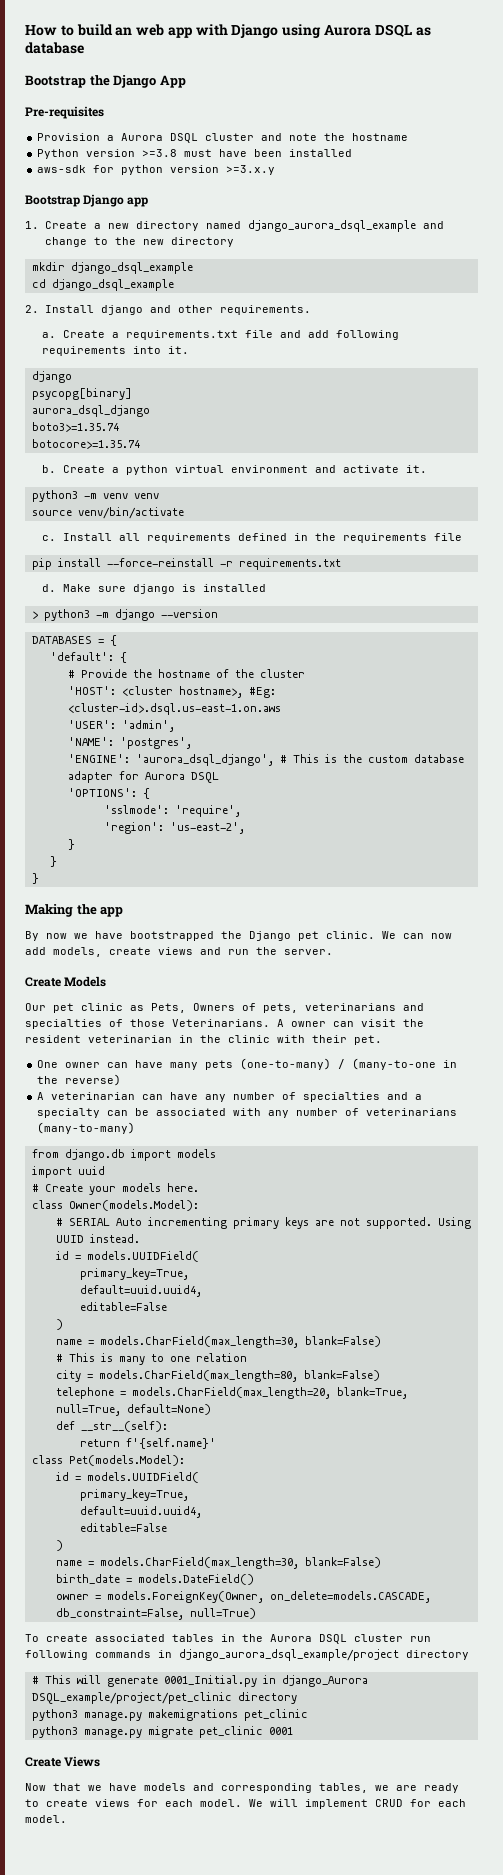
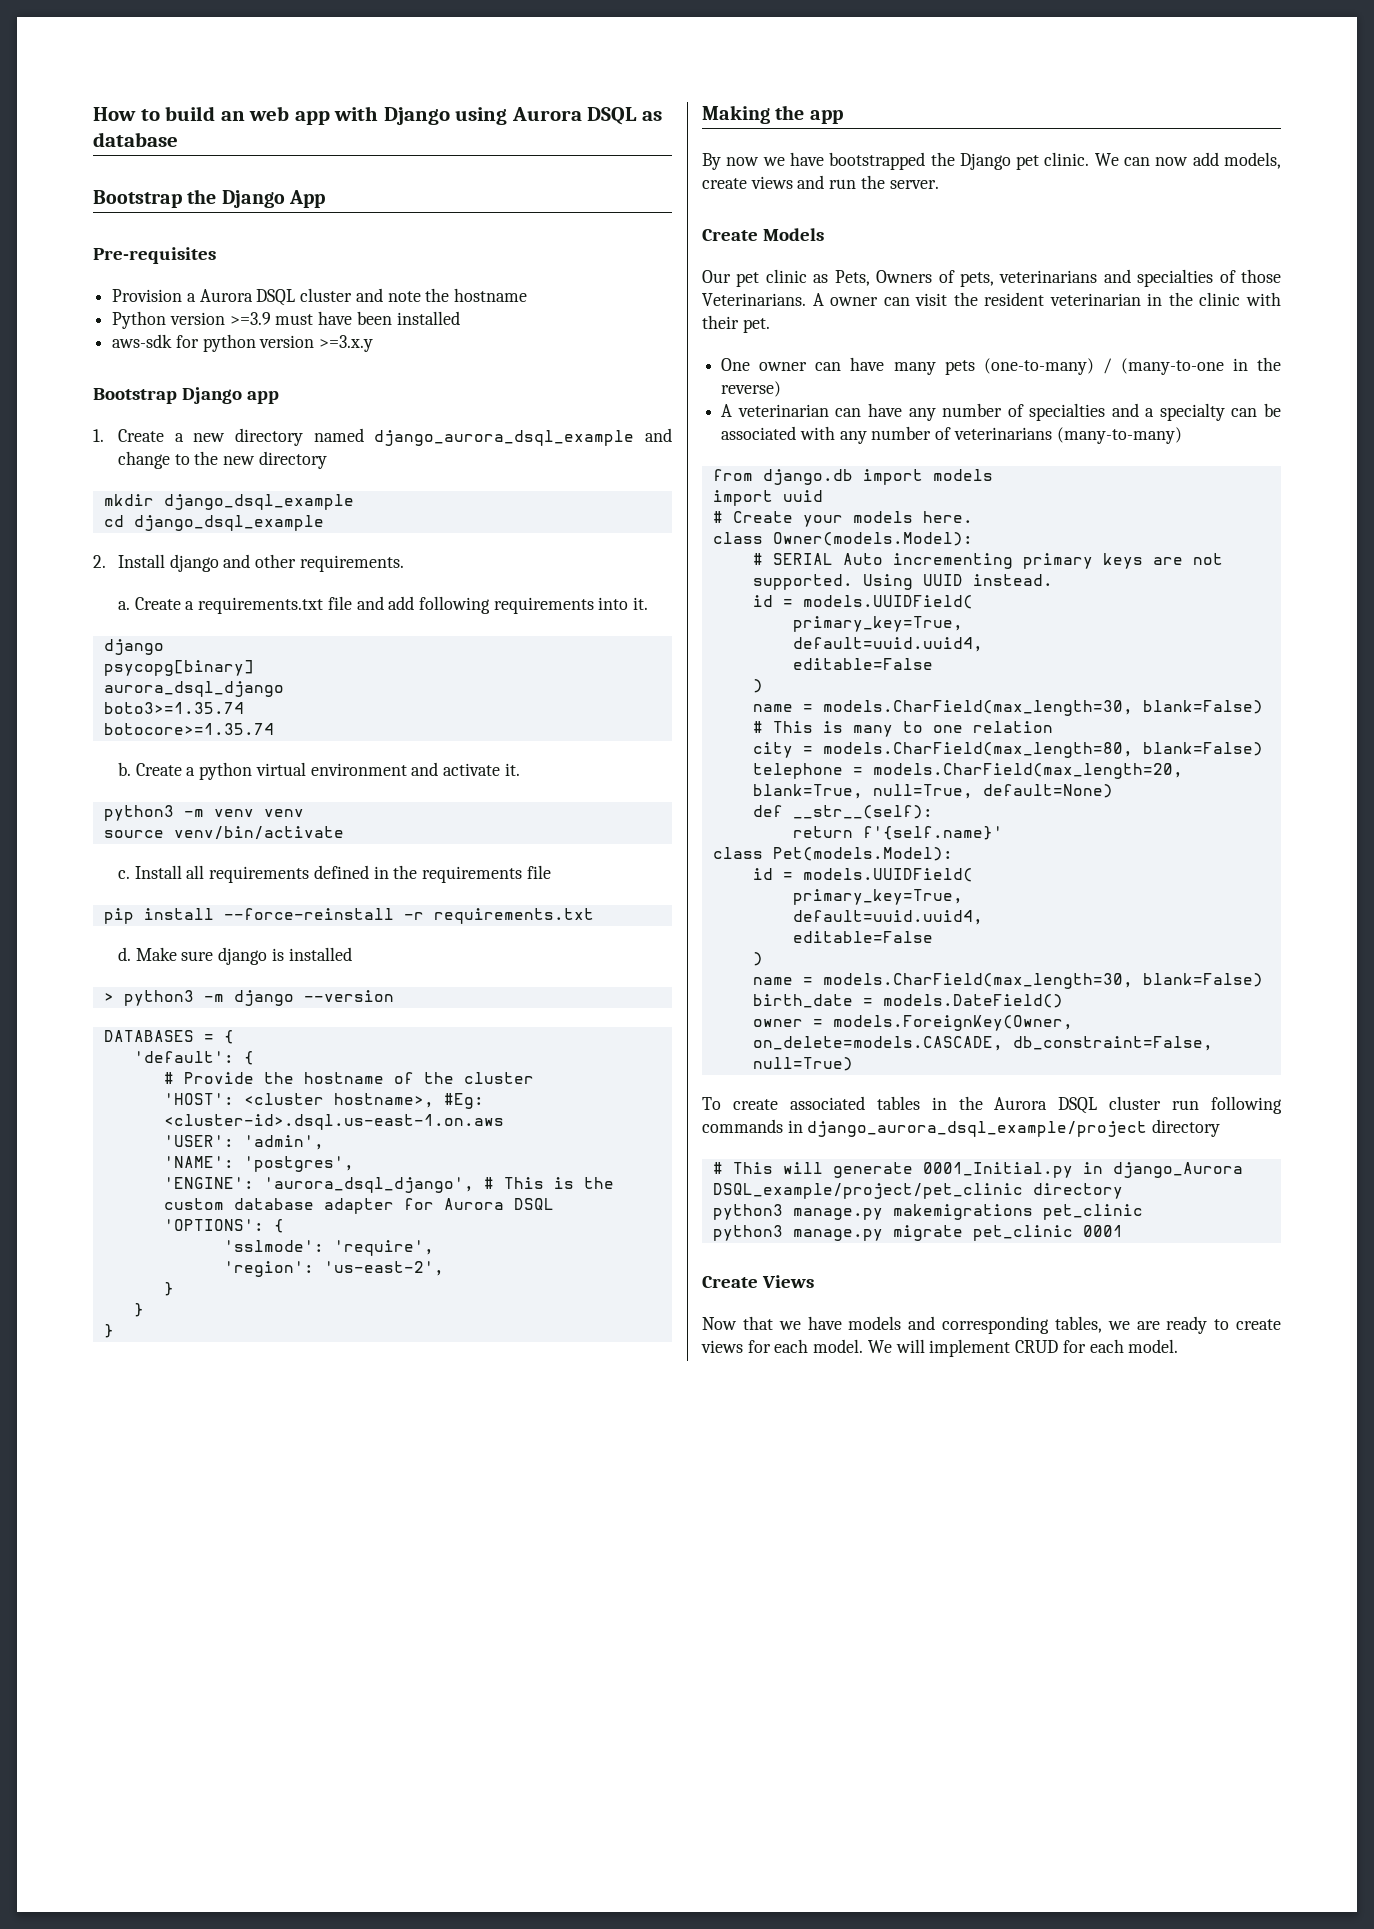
- Python version >=3.8 must have been installed
+ Python version >=3.9 must have been installed

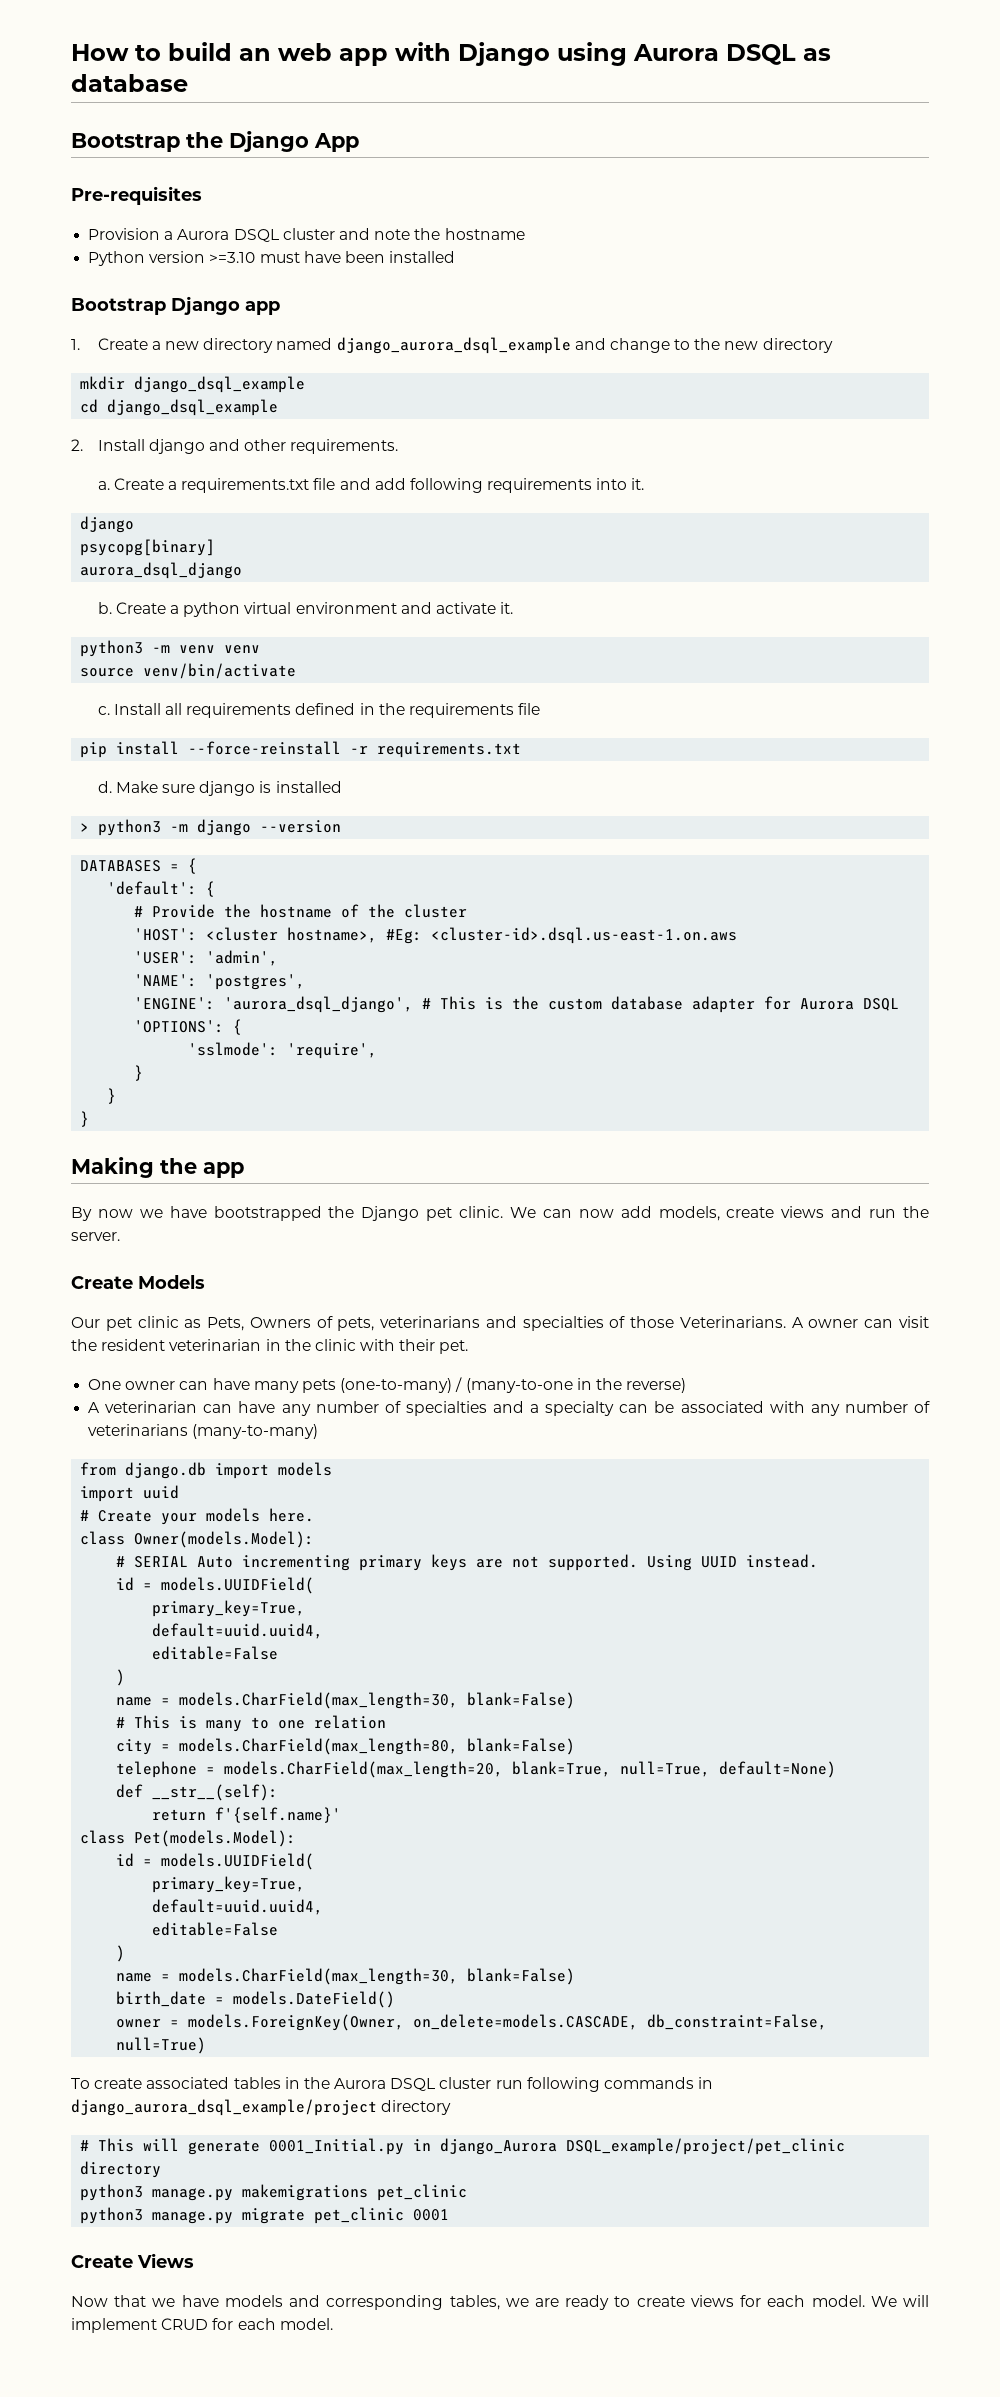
- Python version >=3.9 must have been installed
+ Python version >=3.10 must have been installed
- aws-sdk for python version >=3.x.y
- boto3>=1.35.74
- botocore>=1.35.74
- 'region': 'us-east-2',

